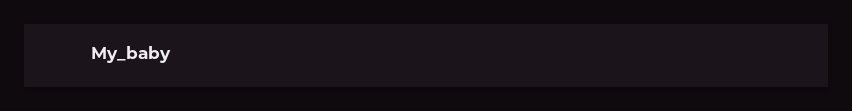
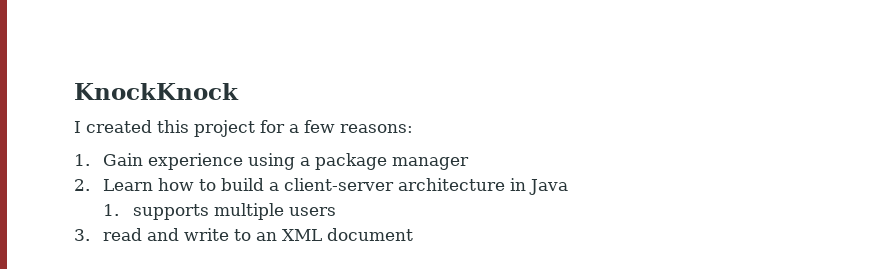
- My_baby
+ KnockKnock
+ I created this project for a few reasons:
+ 1. Gain experience using a package manager
+ 2. Learn how to build a client-server architecture in Java
+ 1. supports multiple users
+ 3. read and write to an XML document

